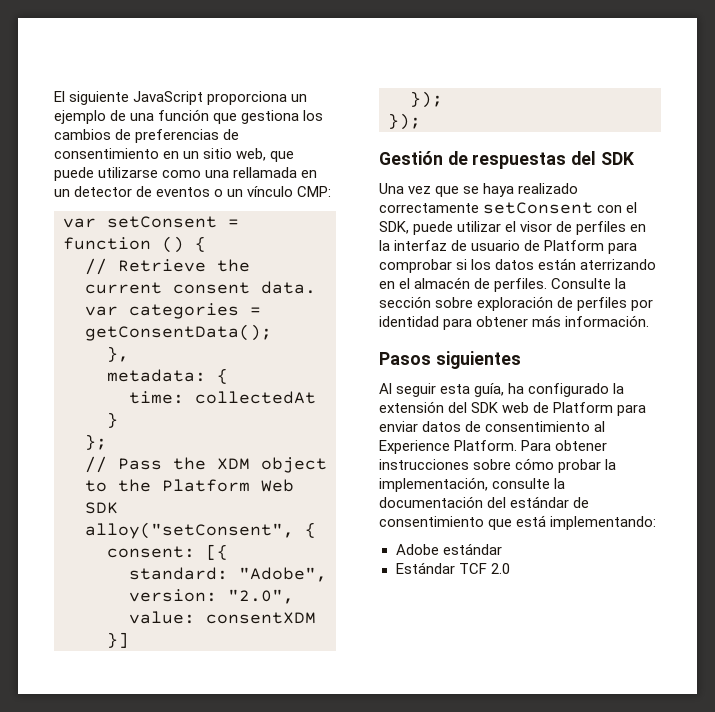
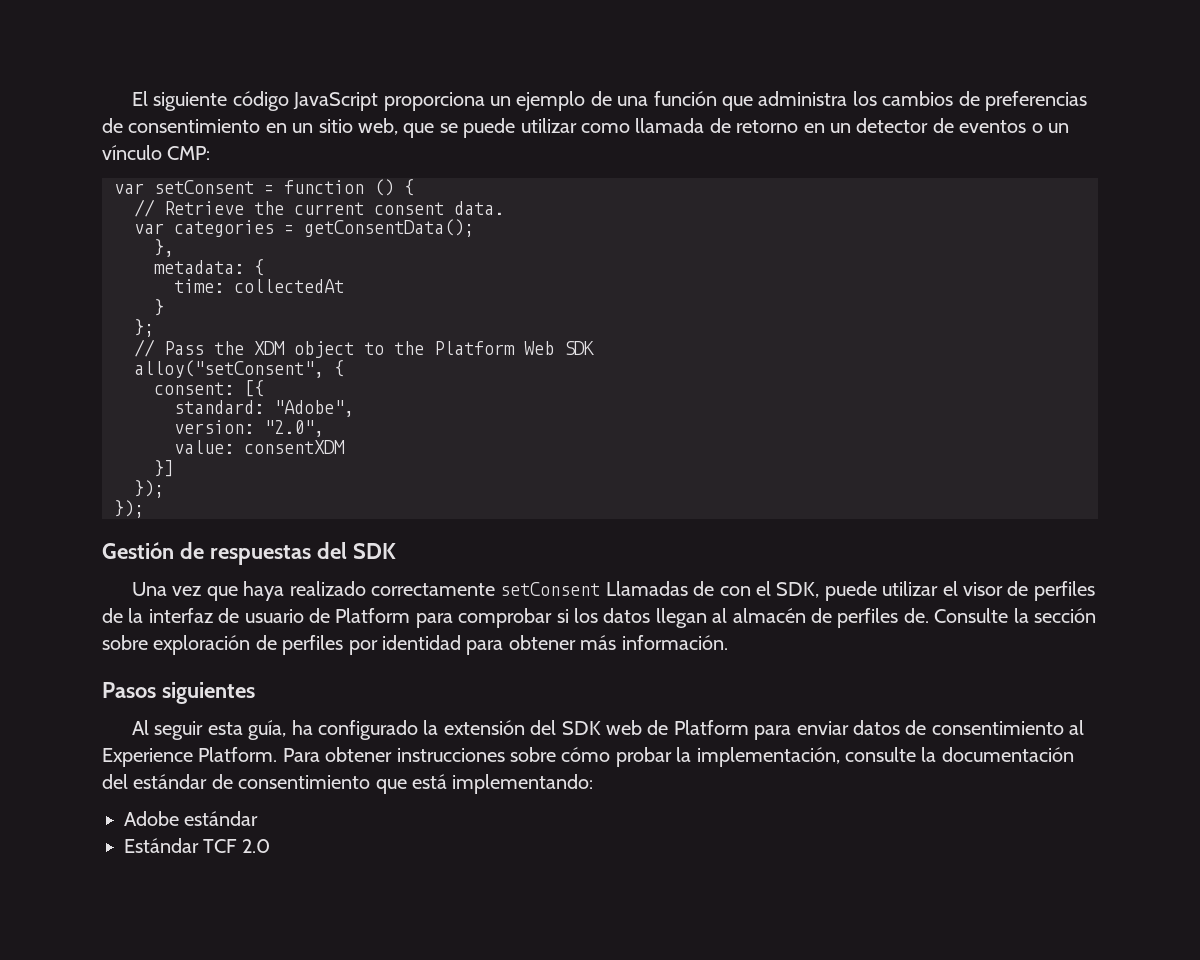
- El siguiente JavaScript proporciona un ejemplo de una función que gestiona los cambios de preferencias de consentimiento en un sitio web, que puede utilizarse como una rellamada en un detector de eventos o un vínculo CMP:
+ El siguiente código JavaScript proporciona un ejemplo de una función que administra los cambios de preferencias de consentimiento en un sitio web, que se puede utilizar como llamada de retorno en un detector de eventos o un vínculo CMP:
- Una vez que se haya realizado correctamente setConsent con el SDK, puede utilizar el visor de perfiles en la interfaz de usuario de Platform para comprobar si los datos están aterrizando en el almacén de perfiles.
+ Una vez que haya realizado correctamente setConsent Llamadas de con el SDK, puede utilizar el visor de perfiles de la interfaz de usuario de Platform para comprobar si los datos llegan al almacén de perfiles de.

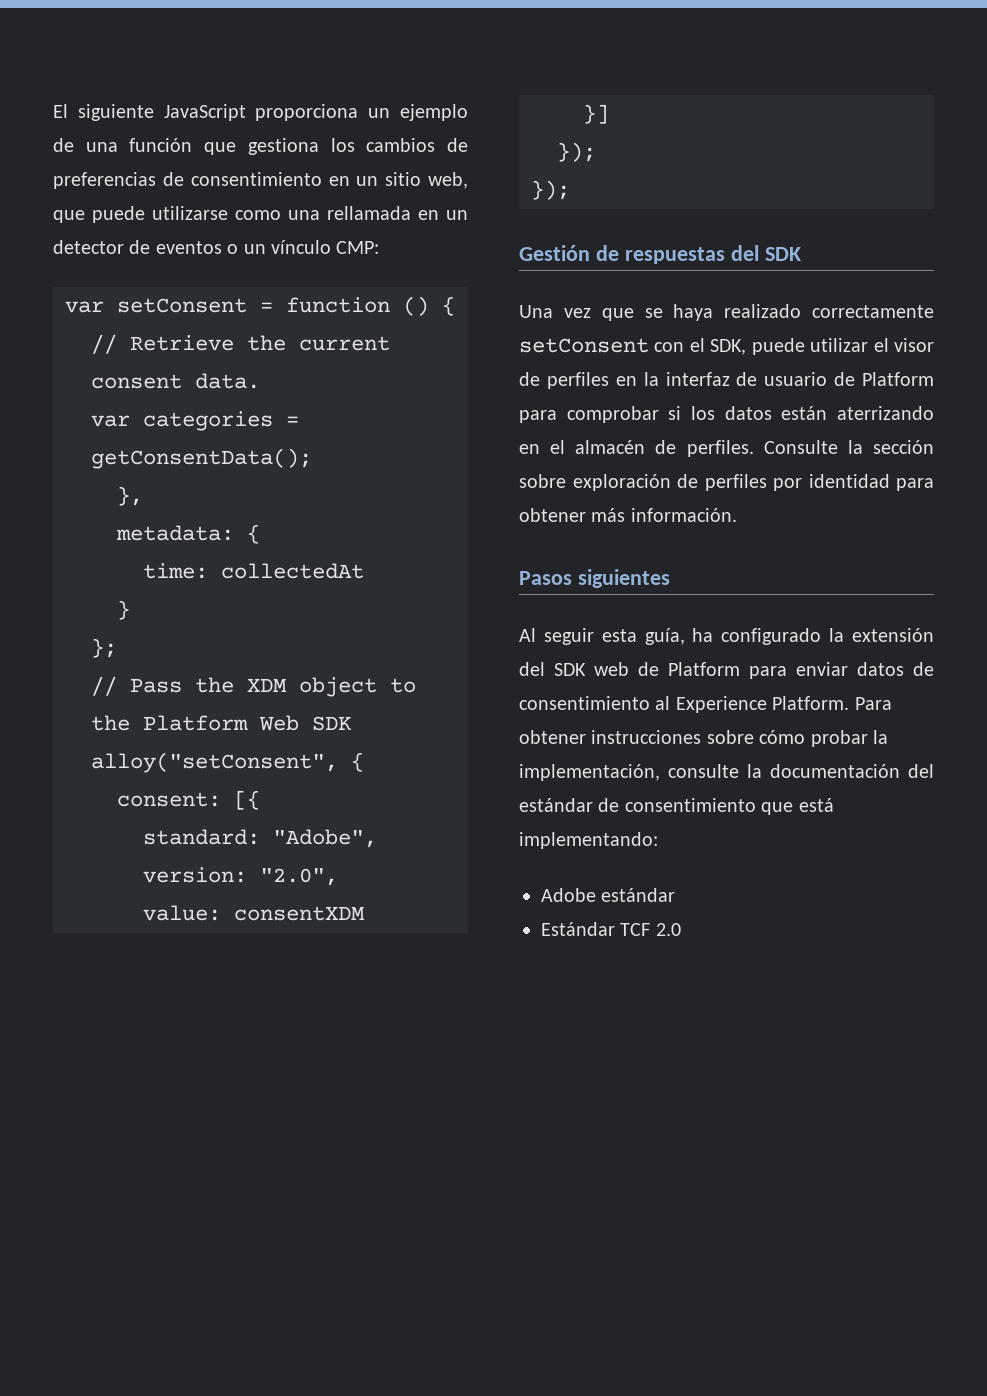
- El siguiente código JavaScript proporciona un ejemplo de una función que administra los cambios de preferencias de consentimiento en un sitio web, que se puede utilizar como llamada de retorno en un detector de eventos o un vínculo CMP:
+ El siguiente JavaScript proporciona un ejemplo de una función que gestiona los cambios de preferencias de consentimiento en un sitio web, que puede utilizarse como una rellamada en un detector de eventos o un vínculo CMP:
- Una vez que haya realizado correctamente setConsent Llamadas de con el SDK, puede utilizar el visor de perfiles de la interfaz de usuario de Platform para comprobar si los datos llegan al almacén de perfiles de.
+ Una vez que se haya realizado correctamente setConsent con el SDK, puede utilizar el visor de perfiles en la interfaz de usuario de Platform para comprobar si los datos están aterrizando en el almacén de perfiles.

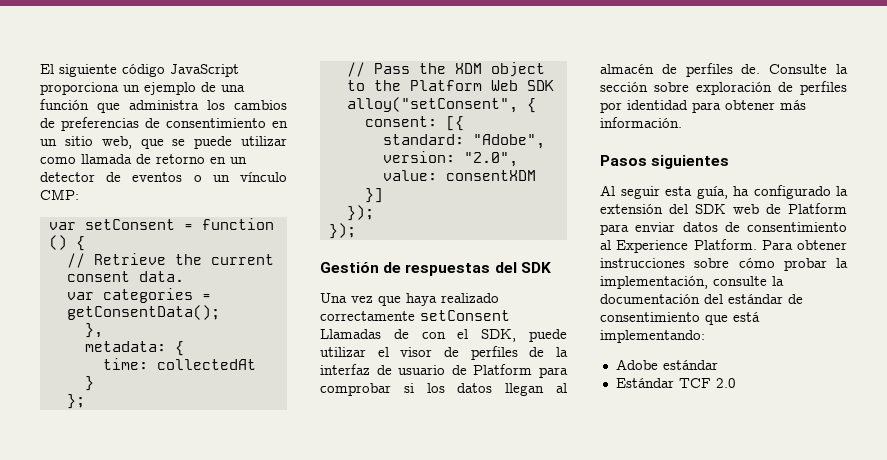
- El siguiente JavaScript proporciona un ejemplo de una función que gestiona los cambios de preferencias de consentimiento en un sitio web, que puede utilizarse como una rellamada en un detector de eventos o un vínculo CMP:
+ El siguiente código JavaScript proporciona un ejemplo de una función que administra los cambios de preferencias de consentimiento en un sitio web, que se puede utilizar como llamada de retorno en un detector de eventos o un vínculo CMP:
- Una vez que se haya realizado correctamente setConsent con el SDK, puede utilizar el visor de perfiles en la interfaz de usuario de Platform para comprobar si los datos están aterrizando en el almacén de perfiles.
+ Una vez que haya realizado correctamente setConsent Llamadas de con el SDK, puede utilizar el visor de perfiles de la interfaz de usuario de Platform para comprobar si los datos llegan al almacén de perfiles de.

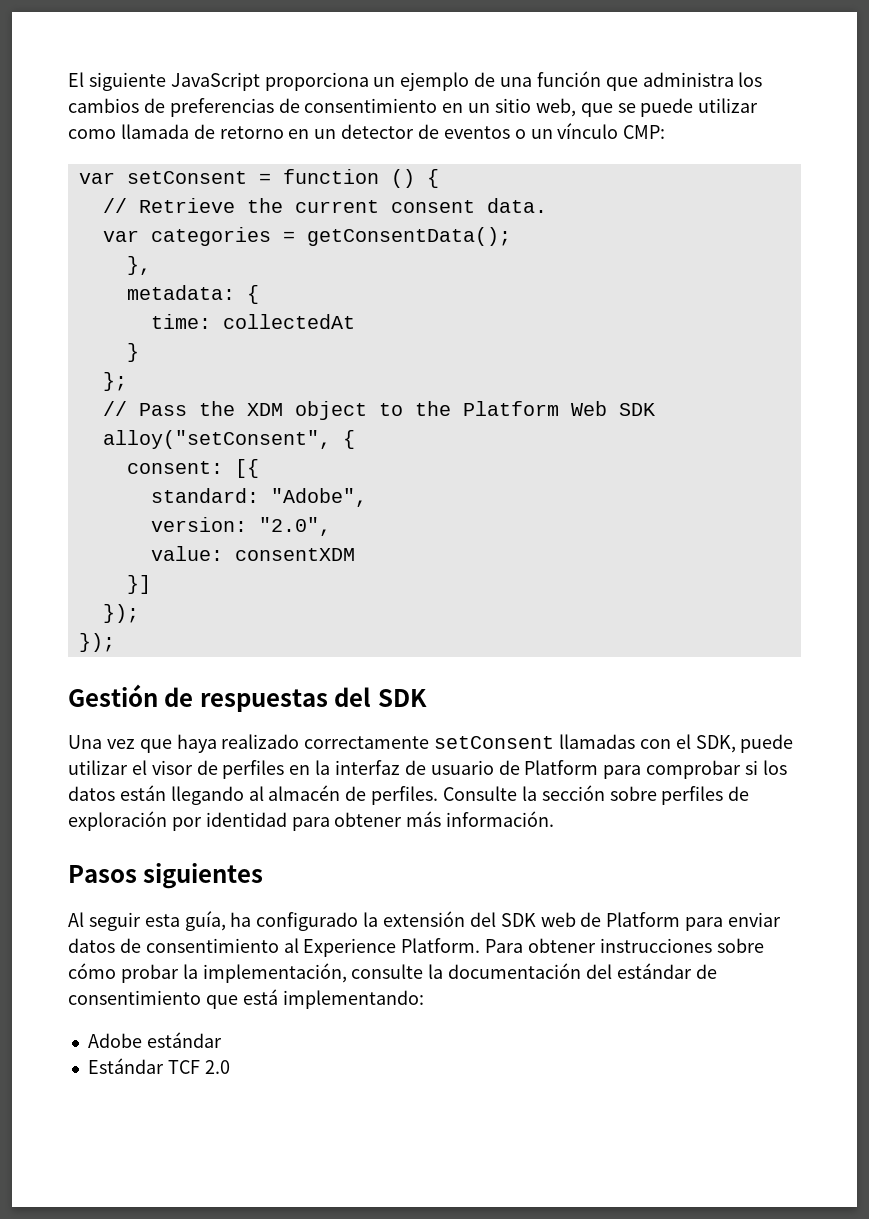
- El siguiente código JavaScript proporciona un ejemplo de una función que administra los cambios de preferencias de consentimiento en un sitio web, que se puede utilizar como llamada de retorno en un detector de eventos o un vínculo CMP:
+ El siguiente JavaScript proporciona un ejemplo de una función que administra los cambios de preferencias de consentimiento en un sitio web, que se puede utilizar como llamada de retorno en un detector de eventos o un vínculo CMP:
- Una vez que haya realizado correctamente setConsent Llamadas de con el SDK, puede utilizar el visor de perfiles de la interfaz de usuario de Platform para comprobar si los datos llegan al almacén de perfiles de.
+ Una vez que haya realizado correctamente setConsent llamadas con el SDK, puede utilizar el visor de perfiles en la interfaz de usuario de Platform para comprobar si los datos están llegando al almacén de perfiles.
- Consulte la sección sobre exploración de perfiles por identidad para obtener más información.
+ Consulte la sección sobre perfiles de exploración por identidad para obtener más información.

